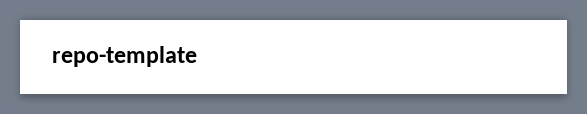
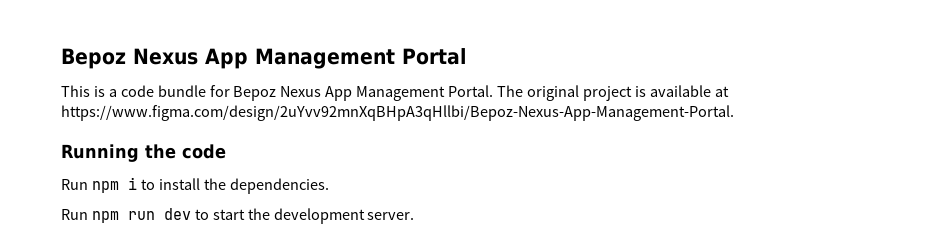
- repo-template
+ Bepoz Nexus App Management Portal
+ This is a code bundle for Bepoz Nexus App Management Portal. The original project is available at https://www.figma.com/design/2uYvv92mnXqBHpA3qHllbi/Bepoz-Nexus-App-Management-Portal.
+ Running the code
+ Run npm i to install the dependencies.
+ Run npm run dev to start the development server.

